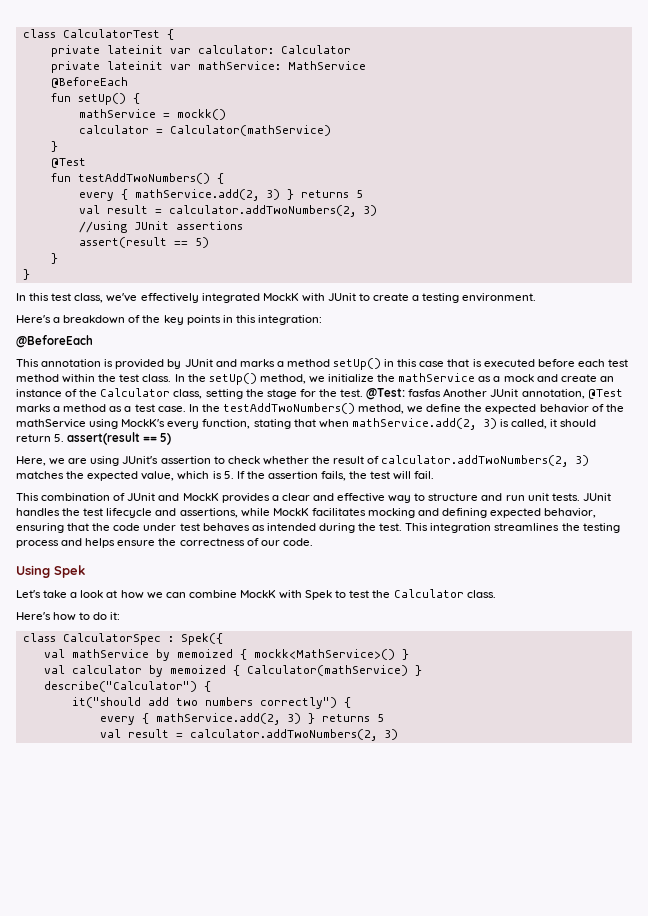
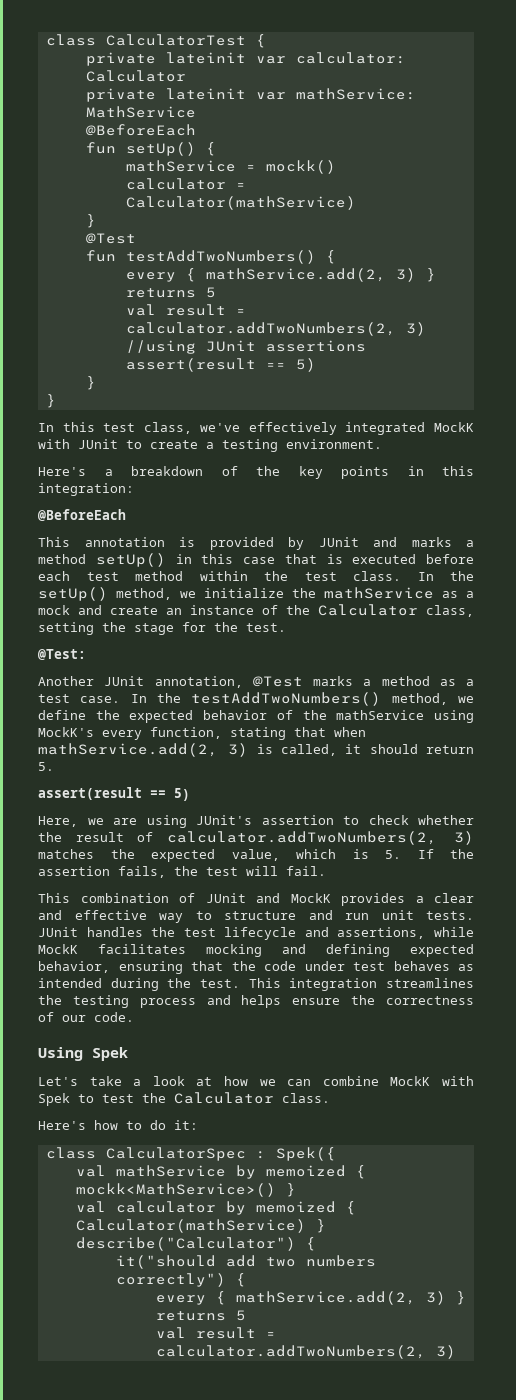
- In the setUp() method, we initialize the mathService as a mock and create an instance of the Calculator class, setting the stage for the test. @Test: fasfas Another JUnit annotation, @Test marks a method as a test case.
+ In the setUp() method, we initialize the mathService as a mock and create an instance of the Calculator class, setting the stage for the test.
+ @Test:
+ Another JUnit annotation, @Test marks a method as a test case.
- In the testAddTwoNumbers() method, we define the expected behavior of the mathService using MockK's every function, stating that when mathService.add(2, 3) is called, it should return 5. assert(result == 5)
+ In the testAddTwoNumbers() method, we define the expected behavior of the mathService using MockK's every function, stating that when mathService.add(2, 3) is called, it should return 5.
+ assert(result == 5)

